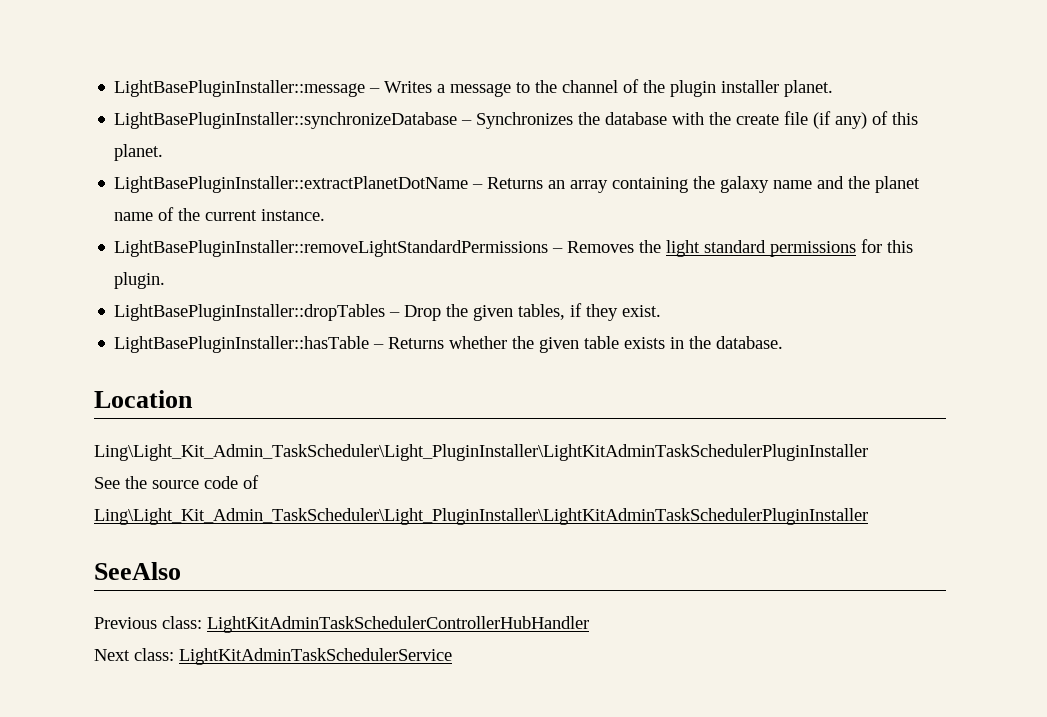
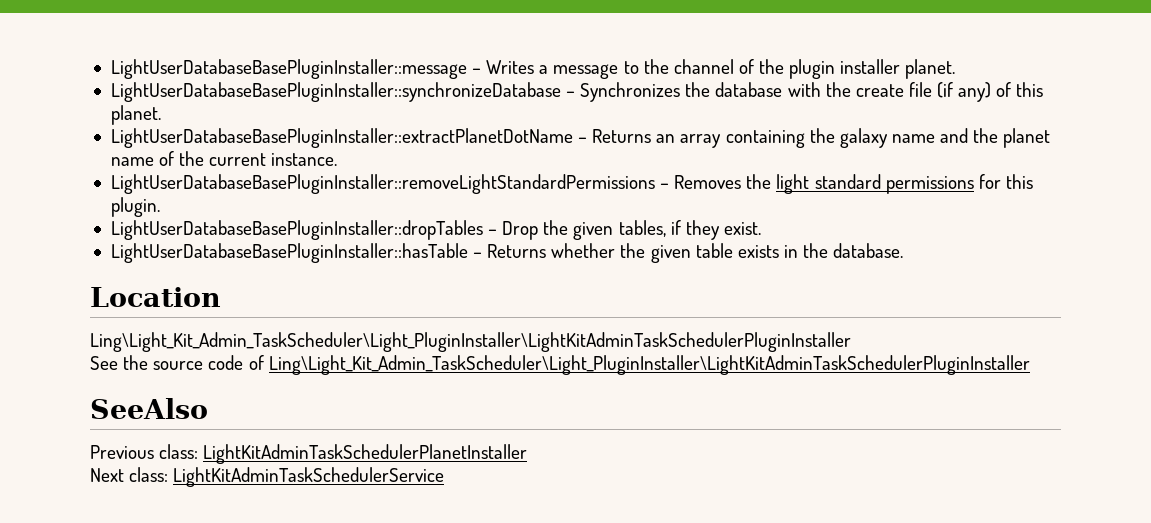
- LightBasePluginInstaller::message – Writes a message to the channel of the plugin installer planet.
+ LightUserDatabaseBasePluginInstaller::message – Writes a message to the channel of the plugin installer planet.
- LightBasePluginInstaller::synchronizeDatabase – Synchronizes the database with the create file (if any) of this planet.
+ LightUserDatabaseBasePluginInstaller::synchronizeDatabase – Synchronizes the database with the create file (if any) of this planet.
- LightBasePluginInstaller::extractPlanetDotName – Returns an array containing the galaxy name and the planet name of the current instance.
+ LightUserDatabaseBasePluginInstaller::extractPlanetDotName – Returns an array containing the galaxy name and the planet name of the current instance.
- LightBasePluginInstaller::removeLightStandardPermissions – Removes the light standard permissions for this plugin.
+ LightUserDatabaseBasePluginInstaller::removeLightStandardPermissions – Removes the light standard permissions for this plugin.
- LightBasePluginInstaller::dropTables – Drop the given tables, if they exist.
+ LightUserDatabaseBasePluginInstaller::dropTables – Drop the given tables, if they exist.
- LightBasePluginInstaller::hasTable – Returns whether the given table exists in the database.
+ LightUserDatabaseBasePluginInstaller::hasTable – Returns whether the given table exists in the database.
- Previous class: LightKitAdminTaskSchedulerControllerHubHandler
+ Previous class: LightKitAdminTaskSchedulerPlanetInstaller

